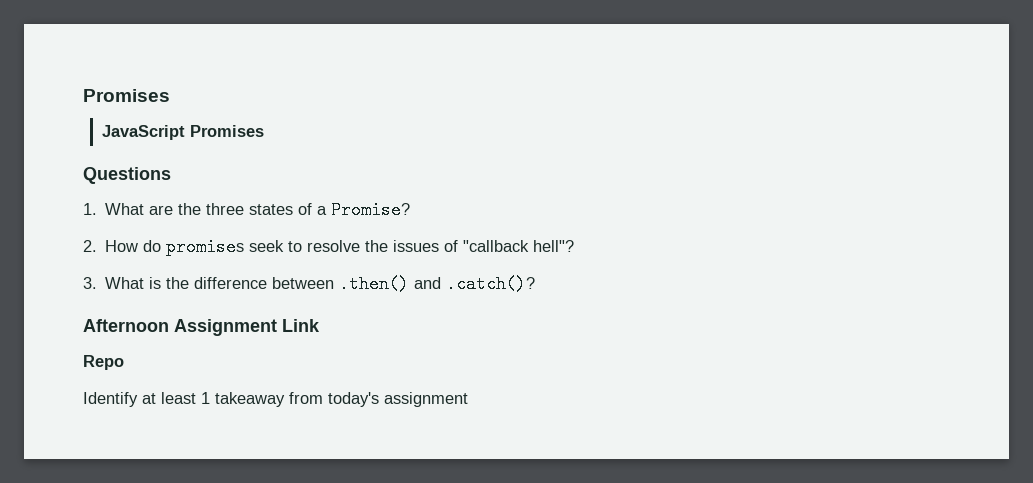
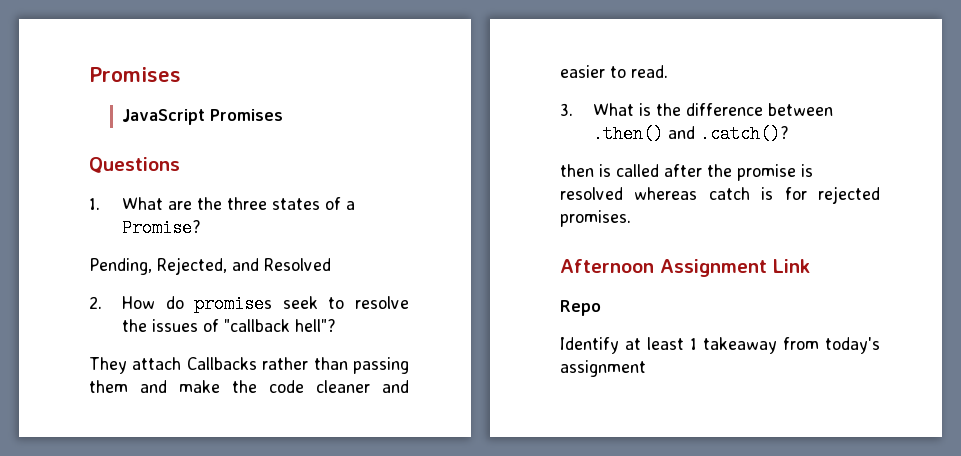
+ Pending, Rejected, and Resolved
+ They attach Callbacks rather than passing them and make the code cleaner and easier to read.
+ then is called after the promise is resolved whereas catch is for rejected promises.

